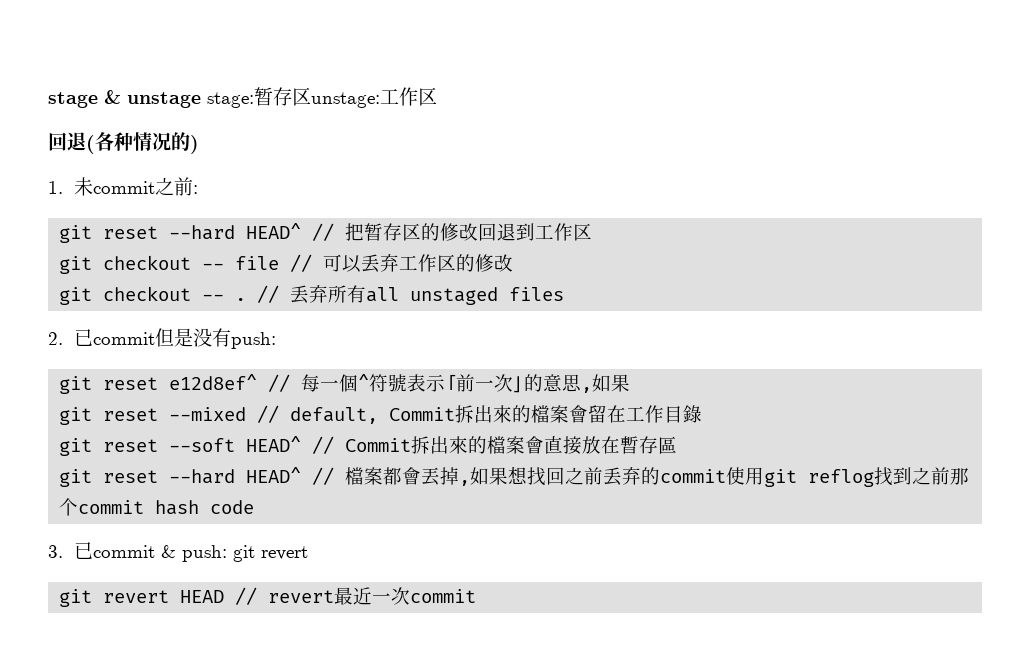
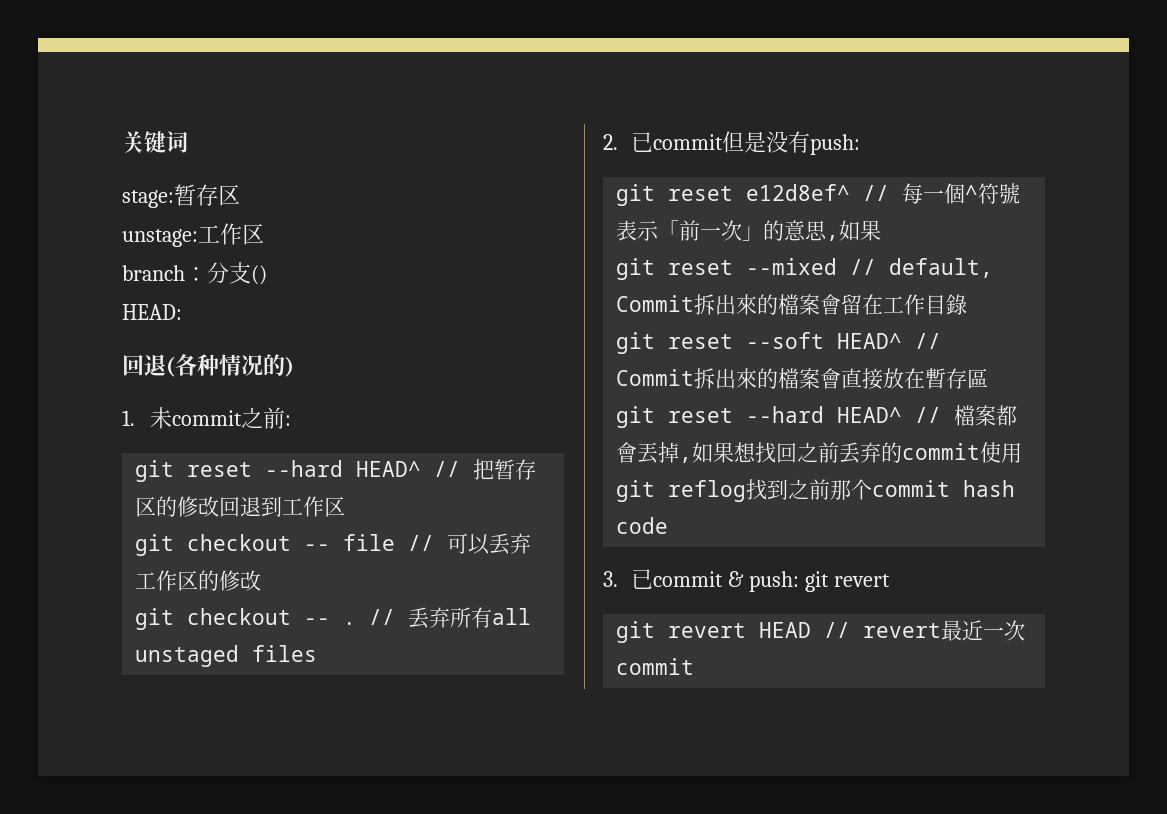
- stage & unstage stage:暂存区unstage:工作区
+ 关键词
+ stage:暂存区
+ unstage:工作区
+ branch：分支()
+ HEAD:

